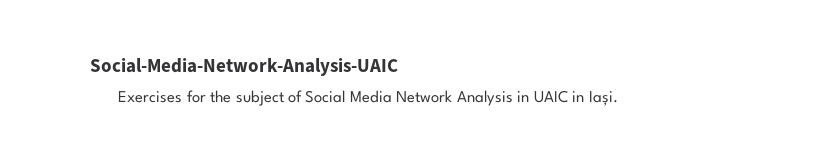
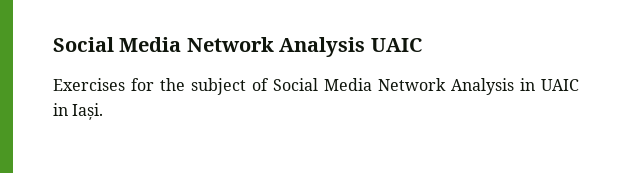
- Social-Media-Network-Analysis-UAIC
+ Social Media Network Analysis UAIC

